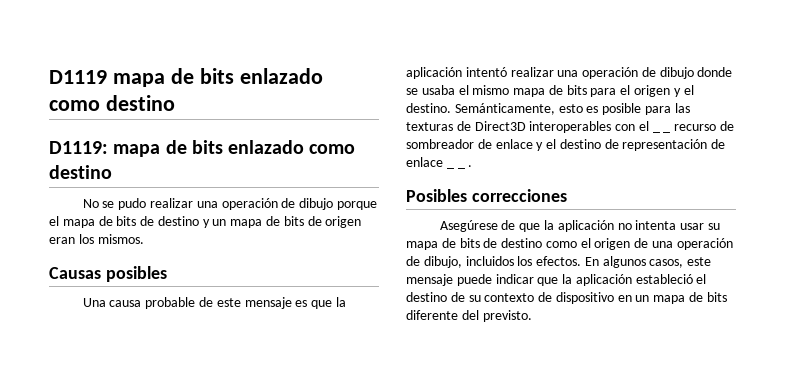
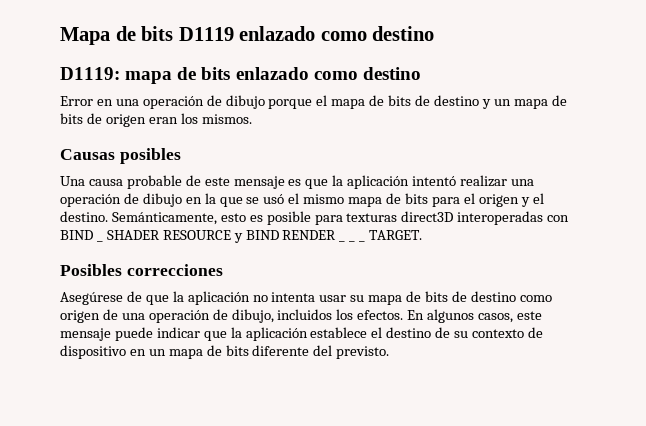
- D1119 mapa de bits enlazado como destino
+ Mapa de bits D1119 enlazado como destino
- No se pudo realizar una operación de dibujo porque el mapa de bits de destino y un mapa de bits de origen eran los mismos.
+ Error en una operación de dibujo porque el mapa de bits de destino y un mapa de bits de origen eran los mismos.
- Una causa probable de este mensaje es que la aplicación intentó realizar una operación de dibujo donde se usaba el mismo mapa de bits para el origen y el destino.
+ Una causa probable de este mensaje es que la aplicación intentó realizar una operación de dibujo en la que se usó el mismo mapa de bits para el origen y el destino.
- Semánticamente, esto es posible para las texturas de Direct3D interoperables con el _ _ recurso de sombreador de enlace y el destino de representación de enlace _ _ .
+ Semánticamente, esto es posible para texturas direct3D interoperadas con BIND _ SHADER RESOURCE y BIND RENDER _ _ _ TARGET.
- Asegúrese de que la aplicación no intenta usar su mapa de bits de destino como el origen de una operación de dibujo, incluidos los efectos.
+ Asegúrese de que la aplicación no intenta usar su mapa de bits de destino como origen de una operación de dibujo, incluidos los efectos.
- En algunos casos, este mensaje puede indicar que la aplicación estableció el destino de su contexto de dispositivo en un mapa de bits diferente del previsto.
+ En algunos casos, este mensaje puede indicar que la aplicación establece el destino de su contexto de dispositivo en un mapa de bits diferente del previsto.

